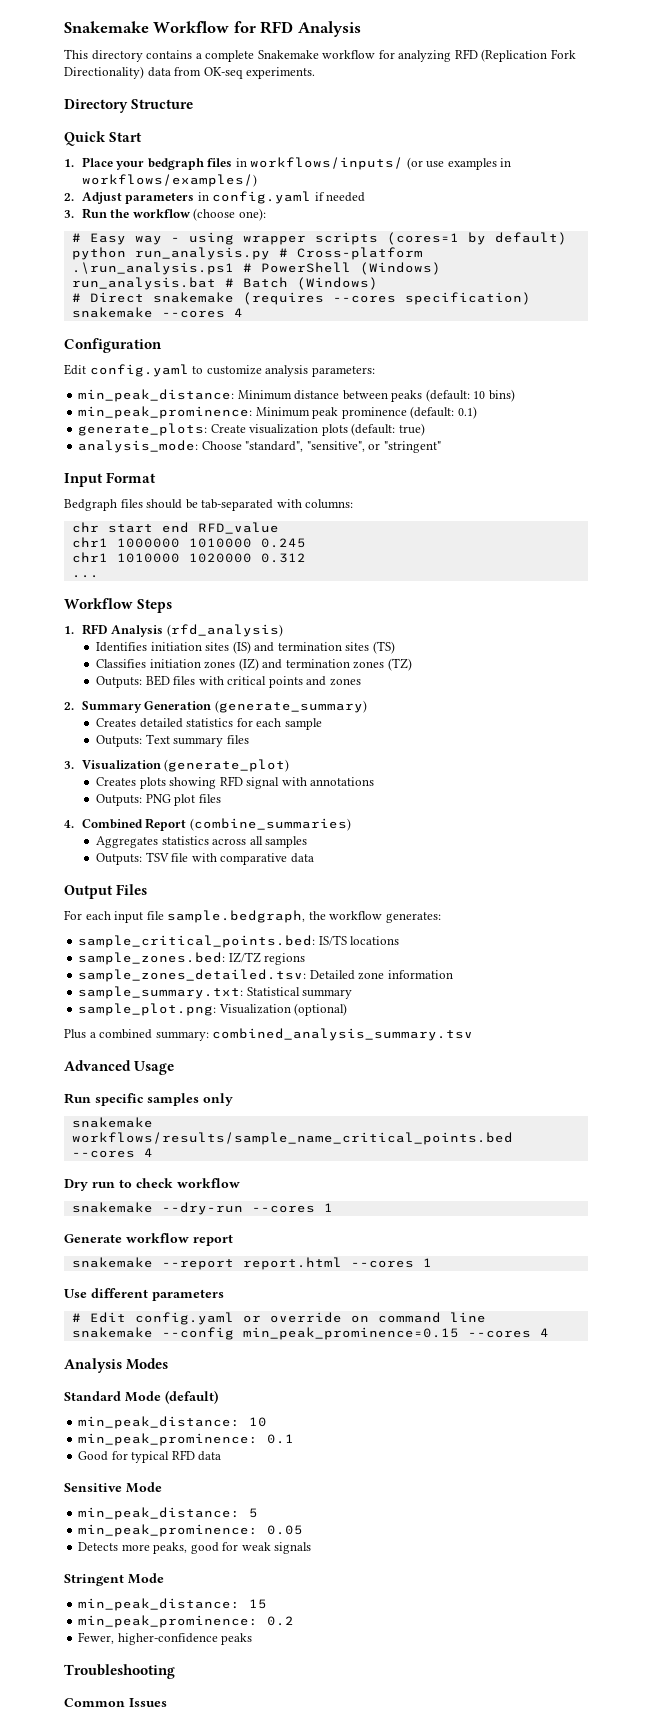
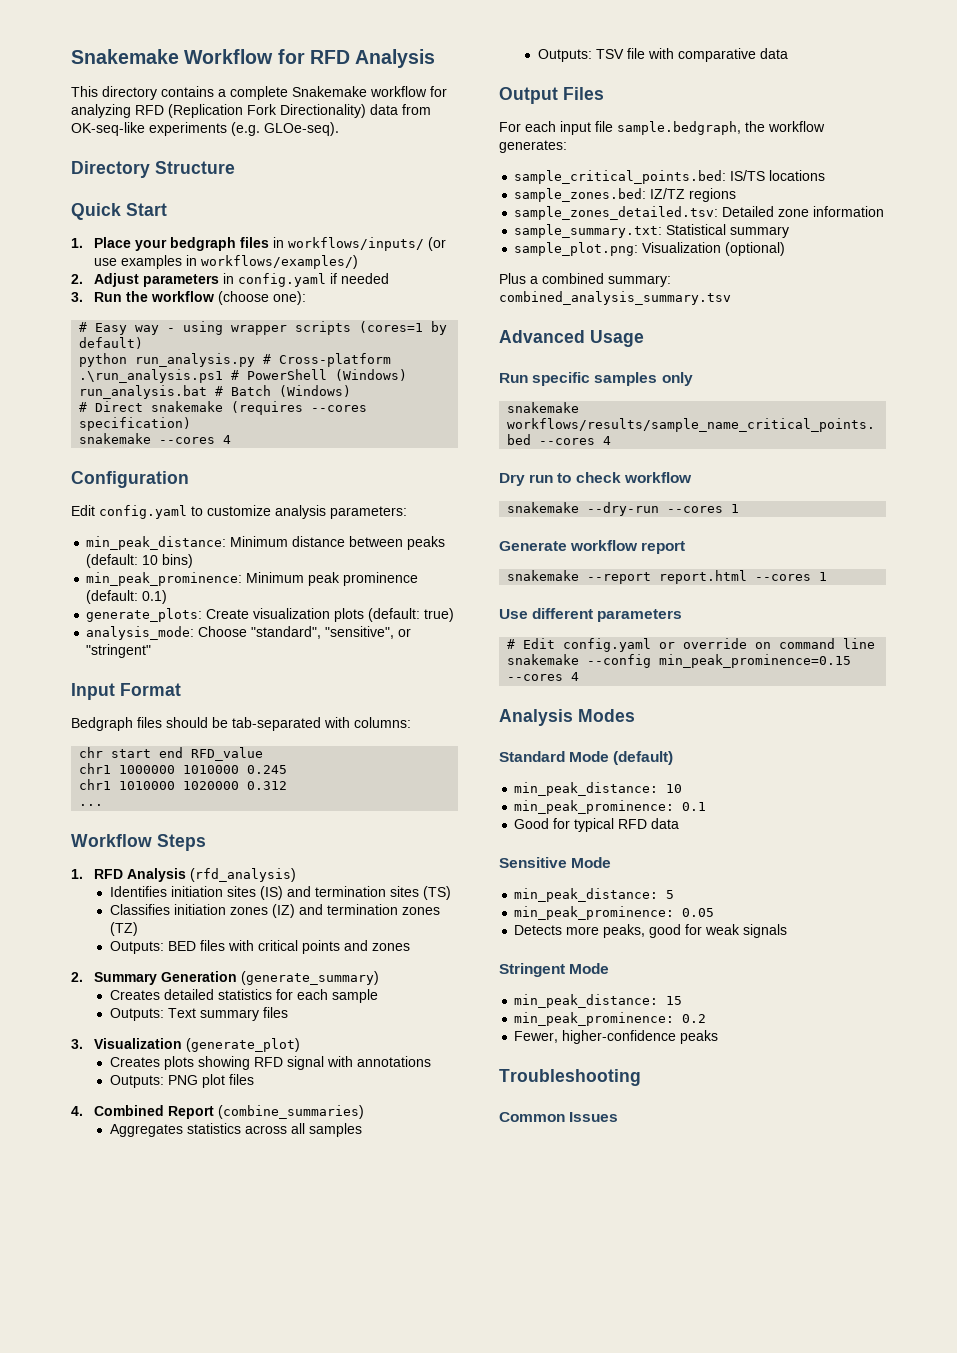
- This directory contains a complete Snakemake workflow for analyzing RFD (Replication Fork Directionality) data from OK-seq experiments.
+ This directory contains a complete Snakemake workflow for analyzing RFD (Replication Fork Directionality) data from OK-seq-like experiments (e.g. GLOe-seq).

